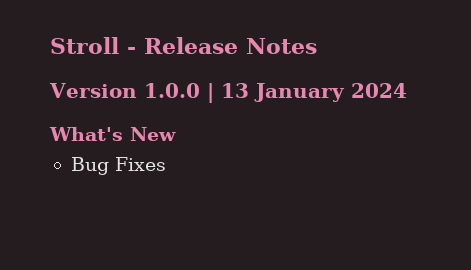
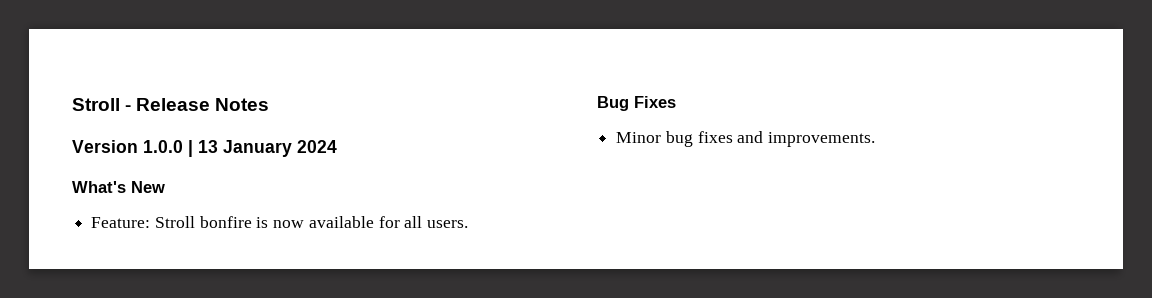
+ Feature: Stroll bonfire is now available for all users.
  Bug Fixes
+ Minor bug fixes and improvements.

